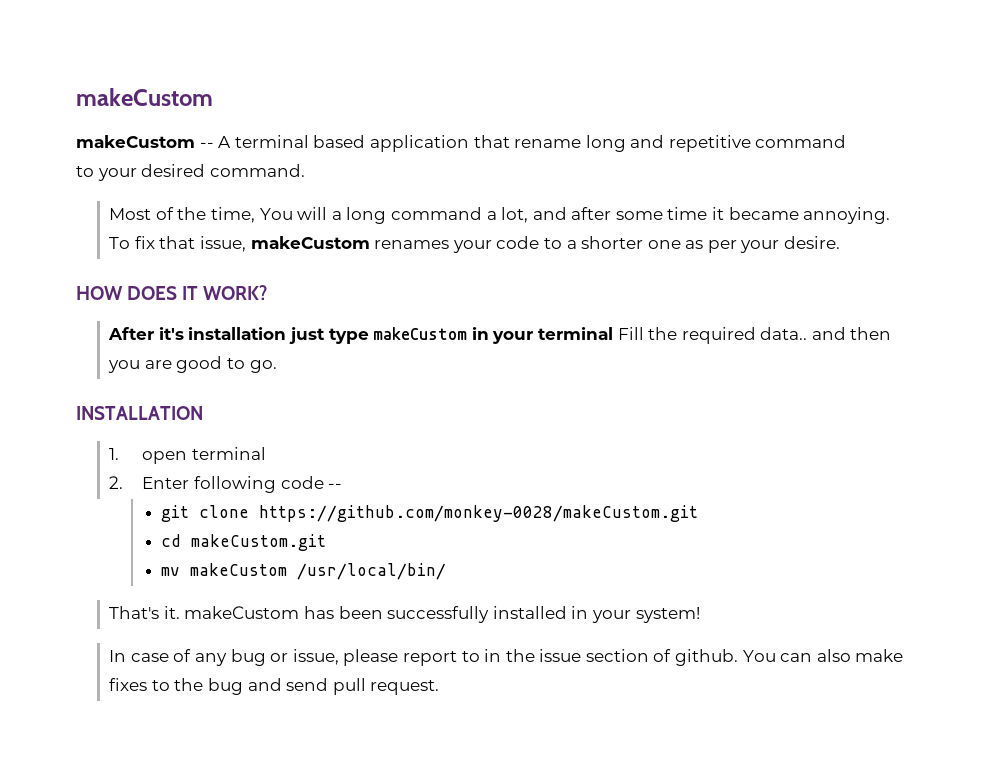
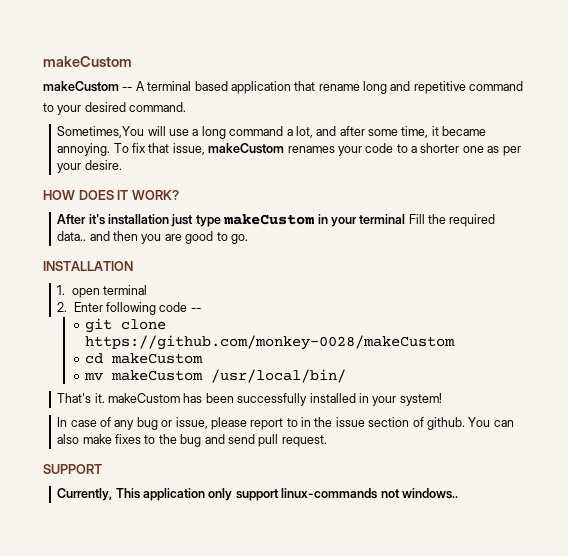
- Most of the time, You will a long command a lot, and after some time it became annoying.
+ Sometimes,You will use a long command a lot, and after some time, it became annoying.
- git clone https://github.com/monkey-0028/makeCustom.git
+ git clone https://github.com/monkey-0028/makeCustom
- cd makeCustom.git
+ cd makeCustom
+ SUPPORT
+ Currently, This application only support linux-commands not windows..

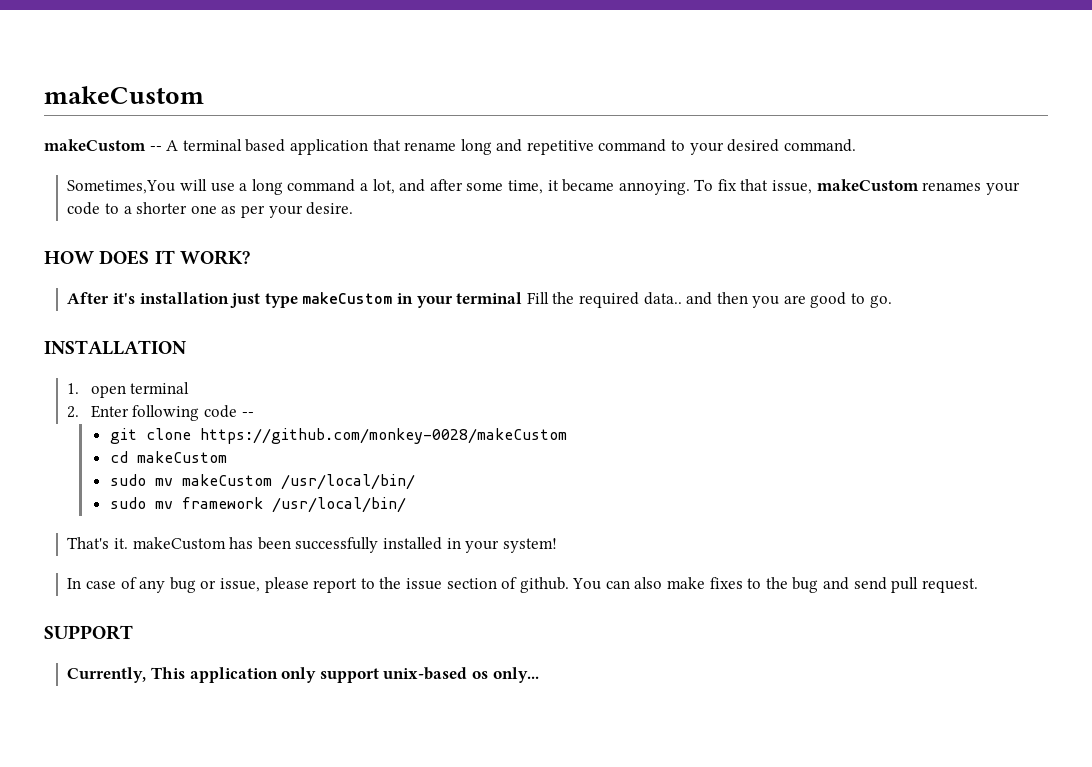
- makeCustom -- A terminal based application that rename long and repetitive command
- to your desired command.
+ makeCustom -- A terminal based application that rename long and repetitive command to your desired command.
- mv makeCustom /usr/local/bin/
+ sudo mv makeCustom /usr/local/bin/
+ sudo mv framework /usr/local/bin/
- In case of any bug or issue, please report to in the issue section of github.
+ In case of any bug or issue, please report to the issue section of github.
- Currently, This application only support linux-commands not windows..
+ Currently, This application only support unix-based os only...

